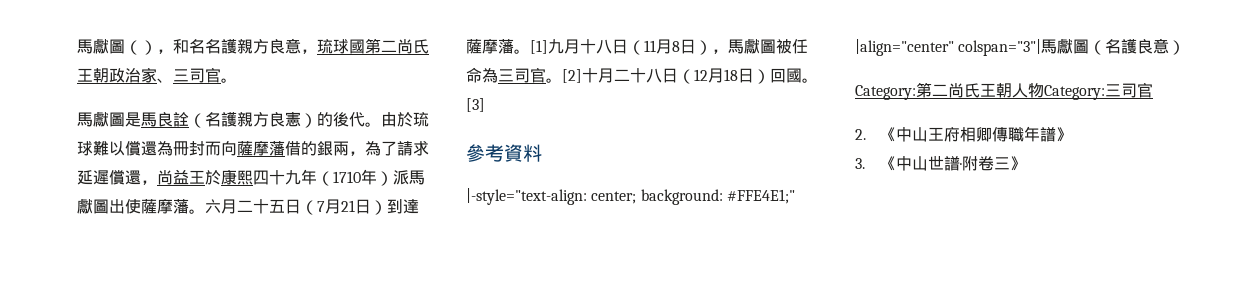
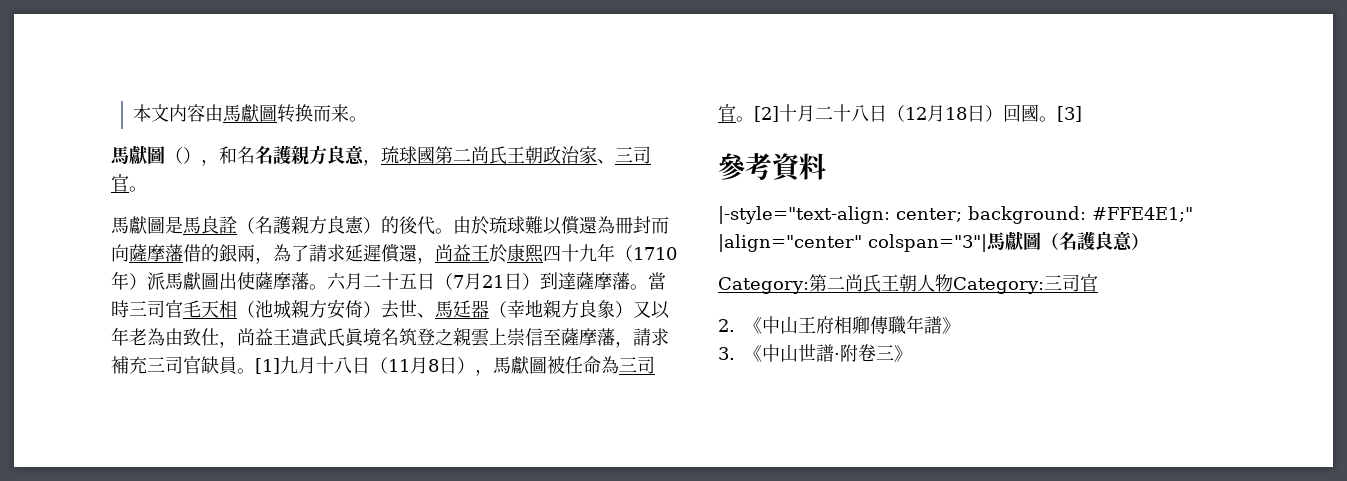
+ 本文内容由馬獻圖转换而来。
+ 當時三司官毛天相（池城親方安倚）去世、馬廷器（幸地親方良象）又以年老為由致仕，尚益王遣武氏眞境名筑登之親雲上崇信至薩摩藩，請求補充三司官缺員。

